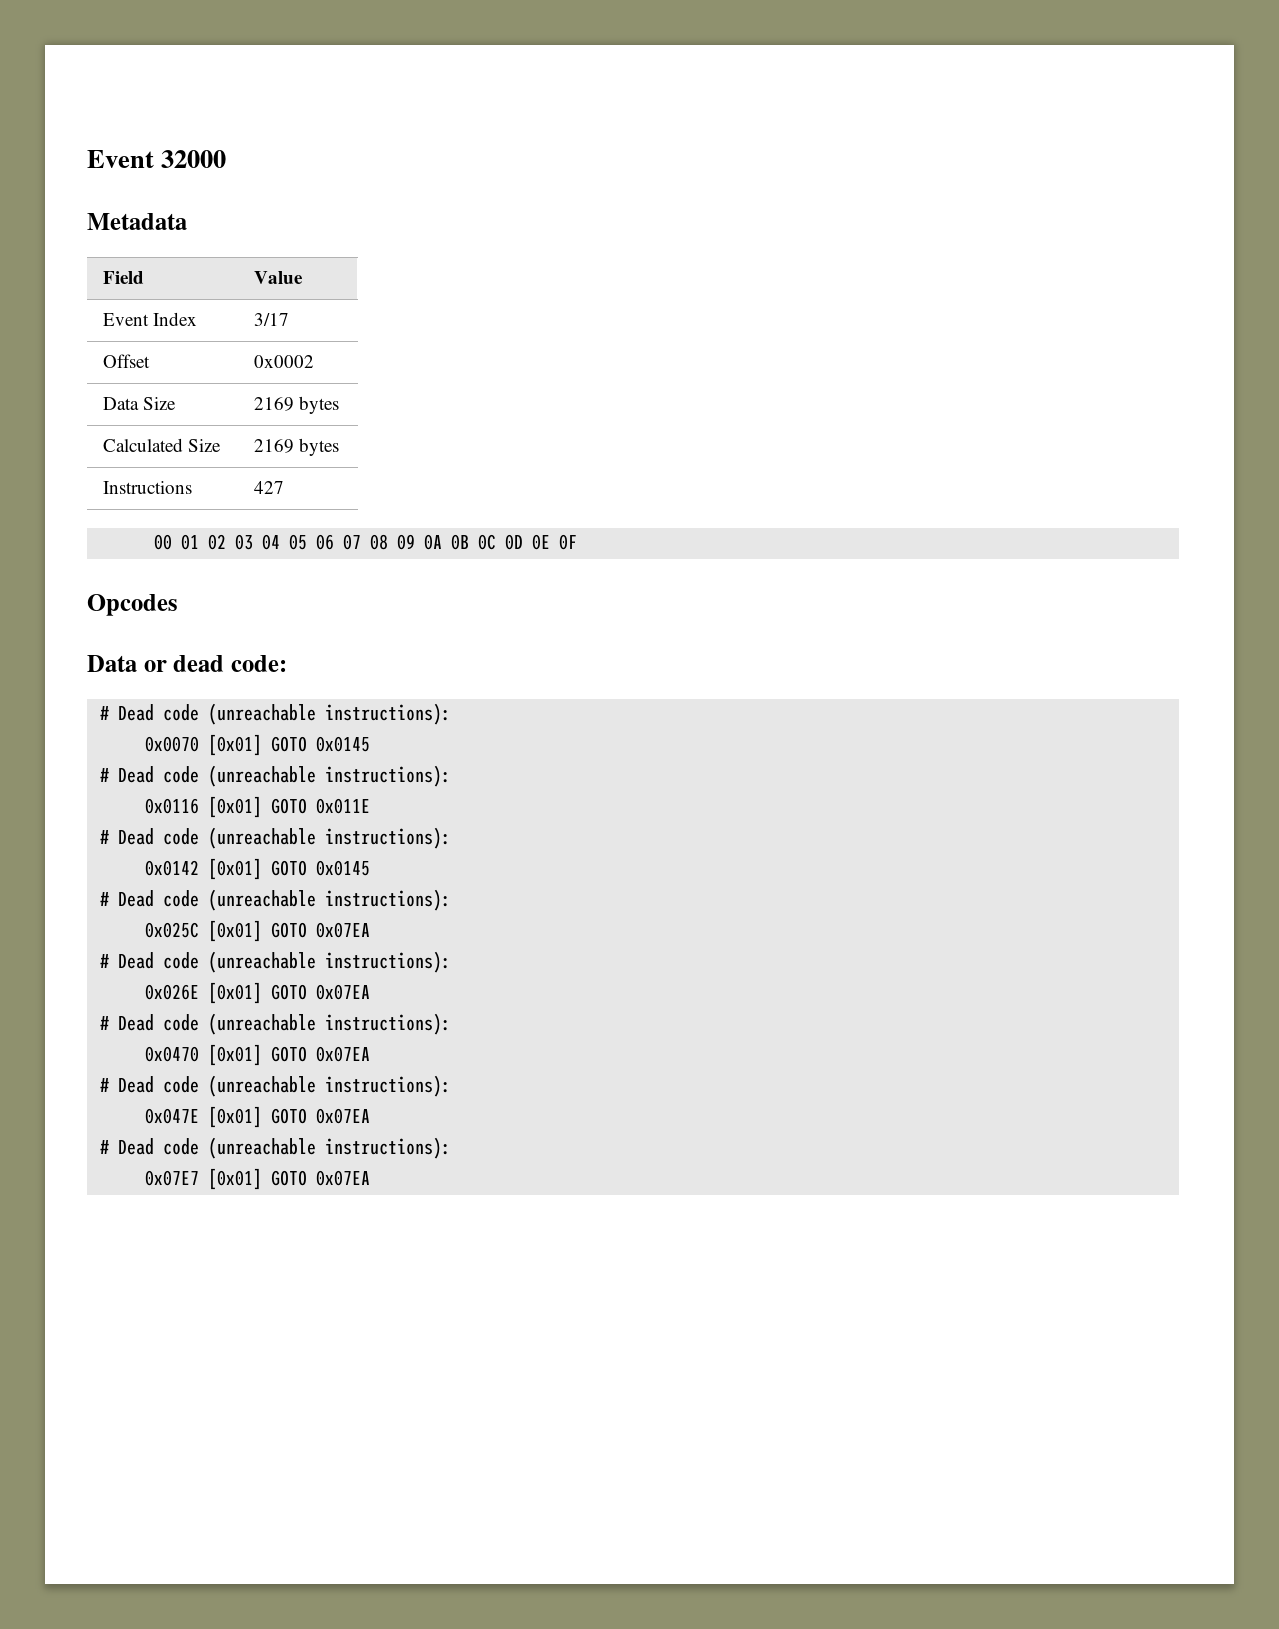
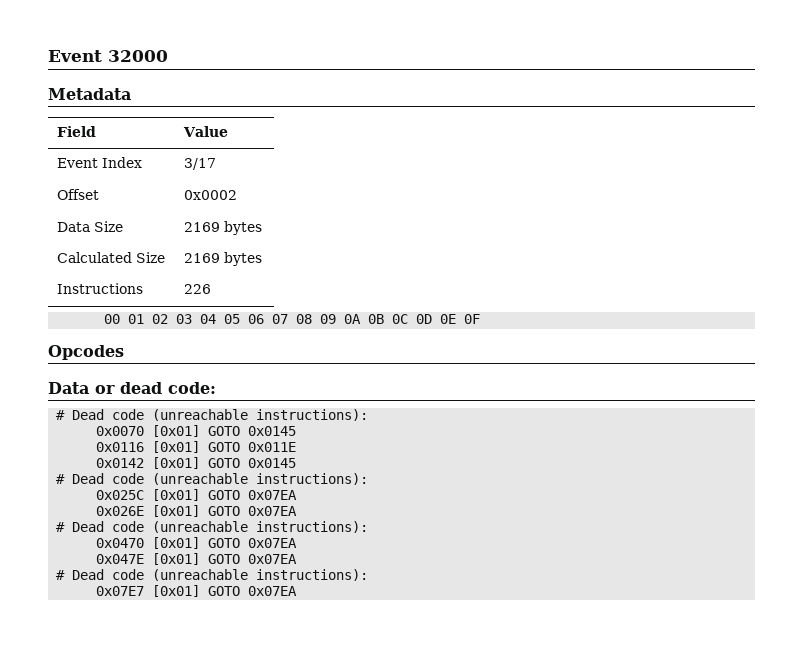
- Instructions | 427
+ Instructions | 226
  0x0070 [0x01] GOTO 0x0145
- # Dead code (unreachable instructions):
  0x0116 [0x01] GOTO 0x011E
- # Dead code (unreachable instructions):
  0x025C [0x01] GOTO 0x07EA
- # Dead code (unreachable instructions):
  0x0470 [0x01] GOTO 0x07EA
- # Dead code (unreachable instructions):

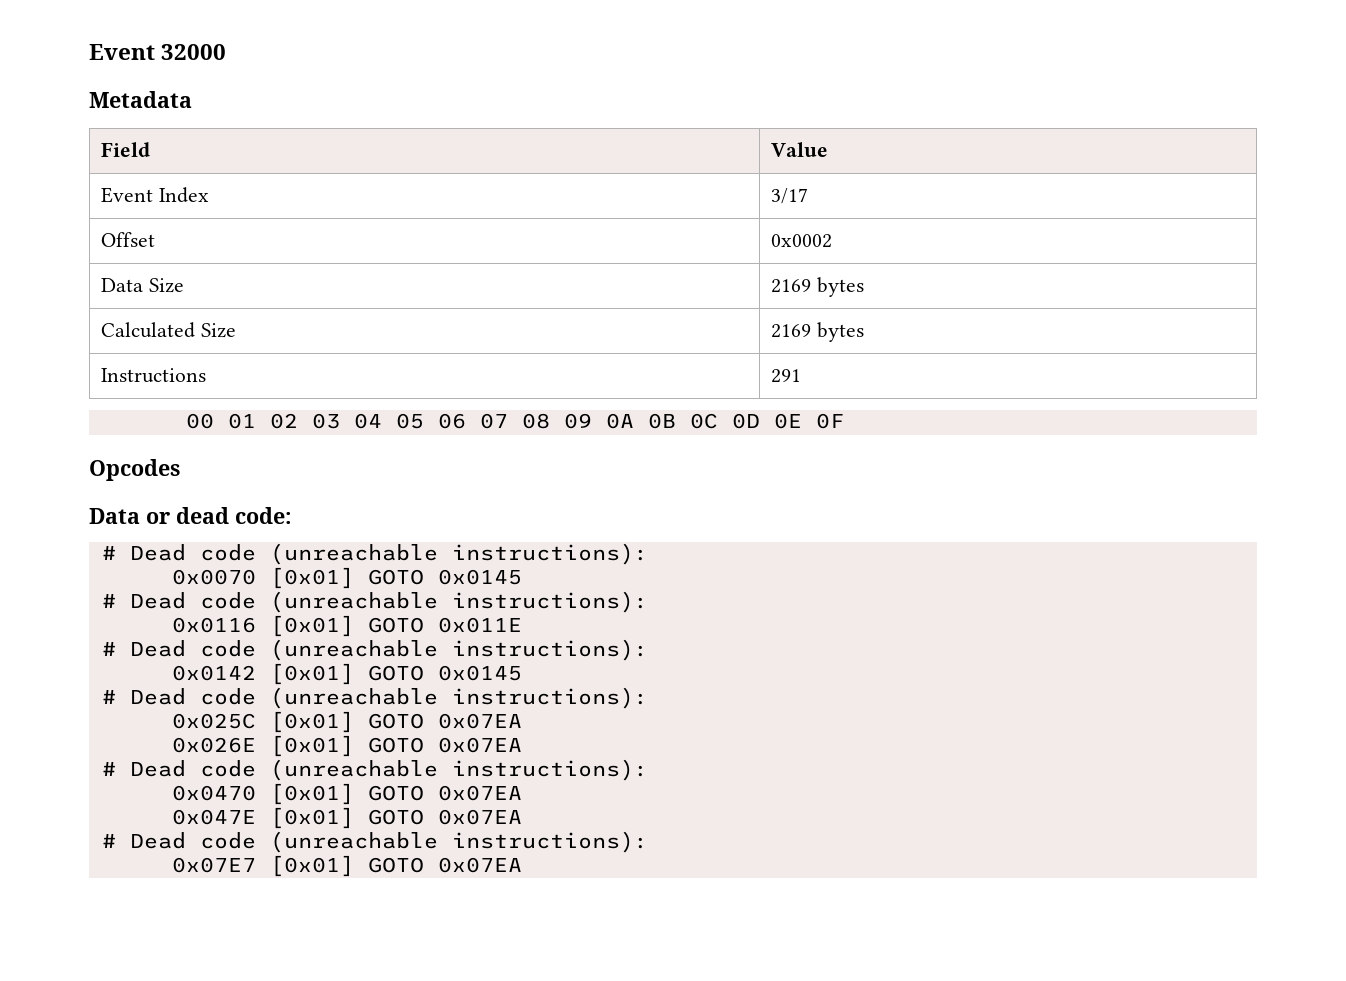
- Instructions | 226
+ Instructions | 291
  0x0070 [0x01] GOTO 0x0145
+ # Dead code (unreachable instructions):
  0x0116 [0x01] GOTO 0x011E
+ # Dead code (unreachable instructions):

